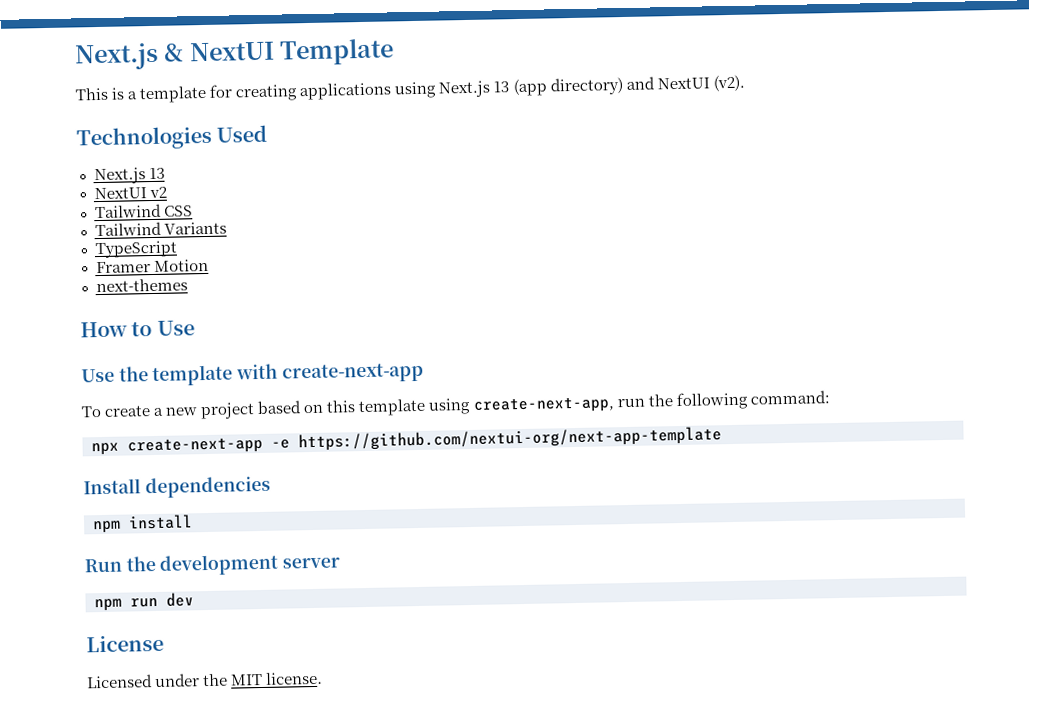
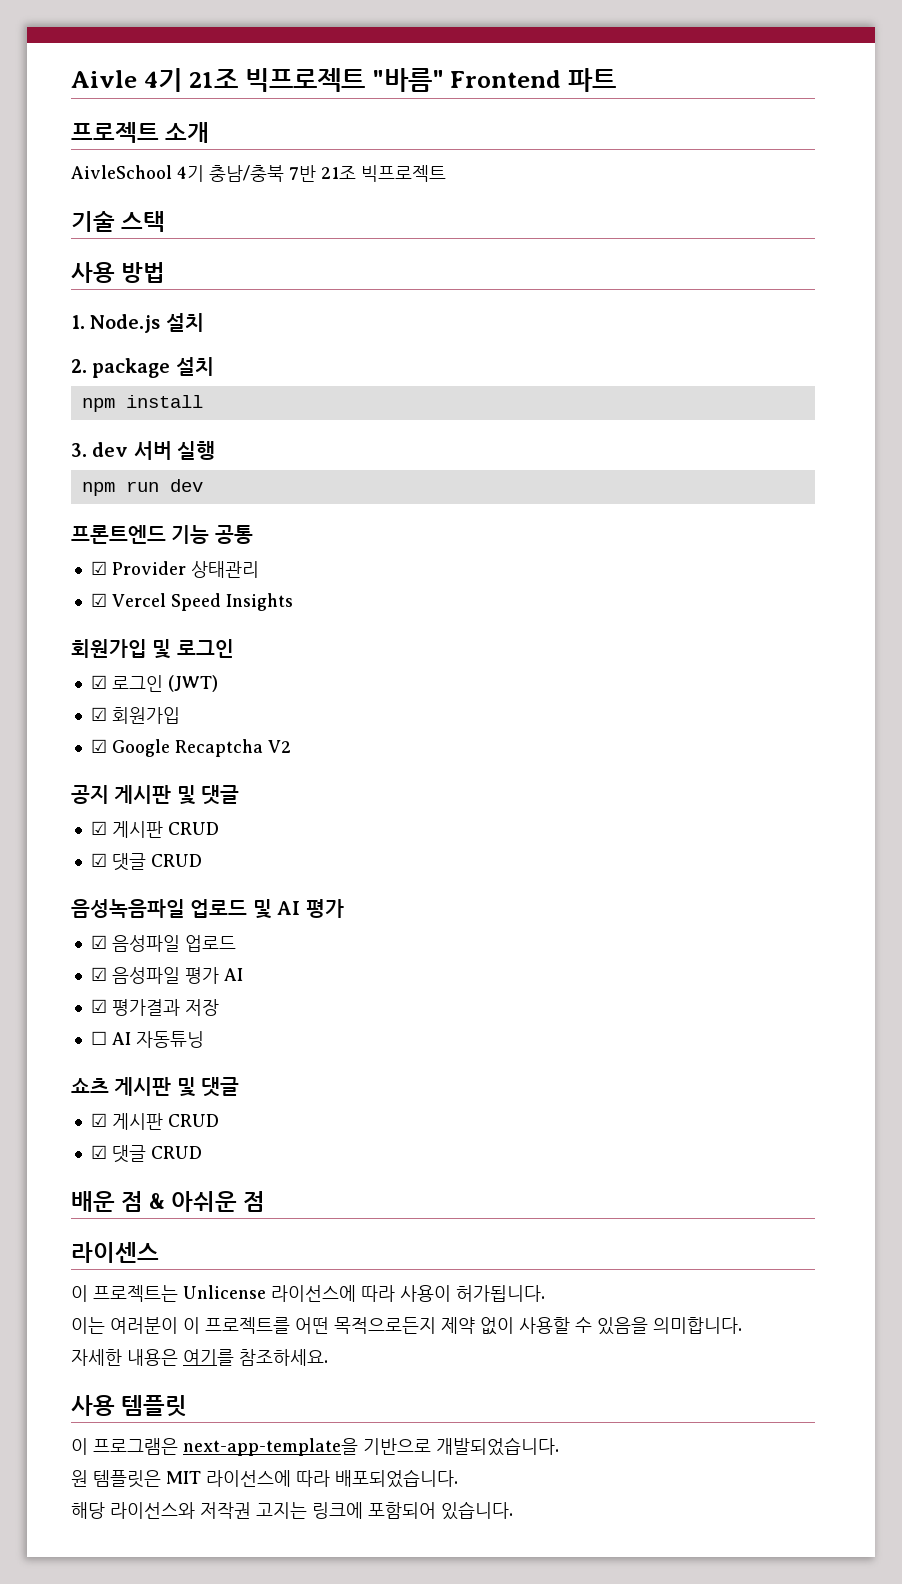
- Next.js & NextUI Template
- This is a template for creating applications using Next.js 13 (app directory) and NextUI (v2).
- Technologies Used
- Next.js 13
- NextUI v2
- Tailwind CSS
- Tailwind Variants
- TypeScript
- Framer Motion
- next-themes
- How to Use
- Use the template with create-next-app
- To create a new project based on this template using create-next-app, run the following command:
- npx create-next-app -e https://github.com/nextui-org/next-app-template
- Install dependencies
+ Aivle 4기 21조 빅프로젝트 "바름" Frontend 파트
+ 프로젝트 소개
+ AivleSchool 4기 충남/충북 7반 21조 빅프로젝트
+ 기술 스택
+ 사용 방법
+ 1. Node.js 설치
+ 2. package 설치
  npm install
- Run the development server
+ 3. dev 서버 실행
  npm run dev
- License
- Licensed under the MIT license.
+ 프론트엔드 기능 공통
+ ☑ Provider 상태관리
+ ☑ Vercel Speed Insights
+ 회원가입 및 로그인
+ ☑ 로그인 (JWT)
+ ☑ 회원가입
+ ☑ Google Recaptcha V2
+ 공지 게시판 및 댓글
+ ☑ 게시판 CRUD
+ ☑ 댓글 CRUD
+ 음성녹음파일 업로드 및 AI 평가
+ ☑ 음성파일 업로드
+ ☑ 음성파일 평가 AI
+ ☑ 평가결과 저장
+ ☐ AI 자동튜닝
+ 쇼츠 게시판 및 댓글
+ ☑ 게시판 CRUD
+ ☑ 댓글 CRUD
+ 배운 점 & 아쉬운 점
+ 라이센스
+ 이 프로젝트는 Unlicense 라이선스에 따라 사용이 허가됩니다.
+ 이는 여러분이 이 프로젝트를 어떤 목적으로든지 제약 없이 사용할 수 있음을 의미합니다.
+ 자세한 내용은 여기를 참조하세요.
+ 사용 템플릿
+ 이 프로그램은 next-app-template을 기반으로 개발되었습니다.
+ 원 템플릿은 MIT 라이선스에 따라 배포되었습니다.
+ 해당 라이선스와 저작권 고지는 링크에 포함되어 있습니다.

